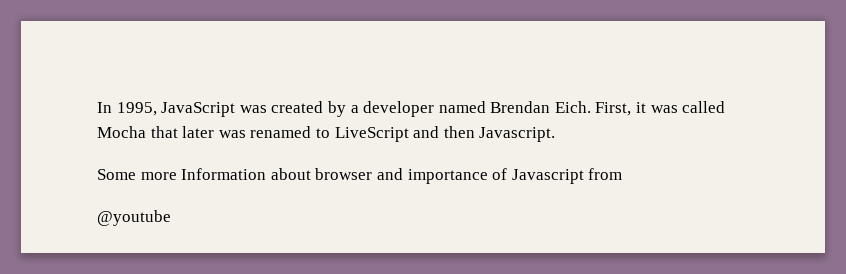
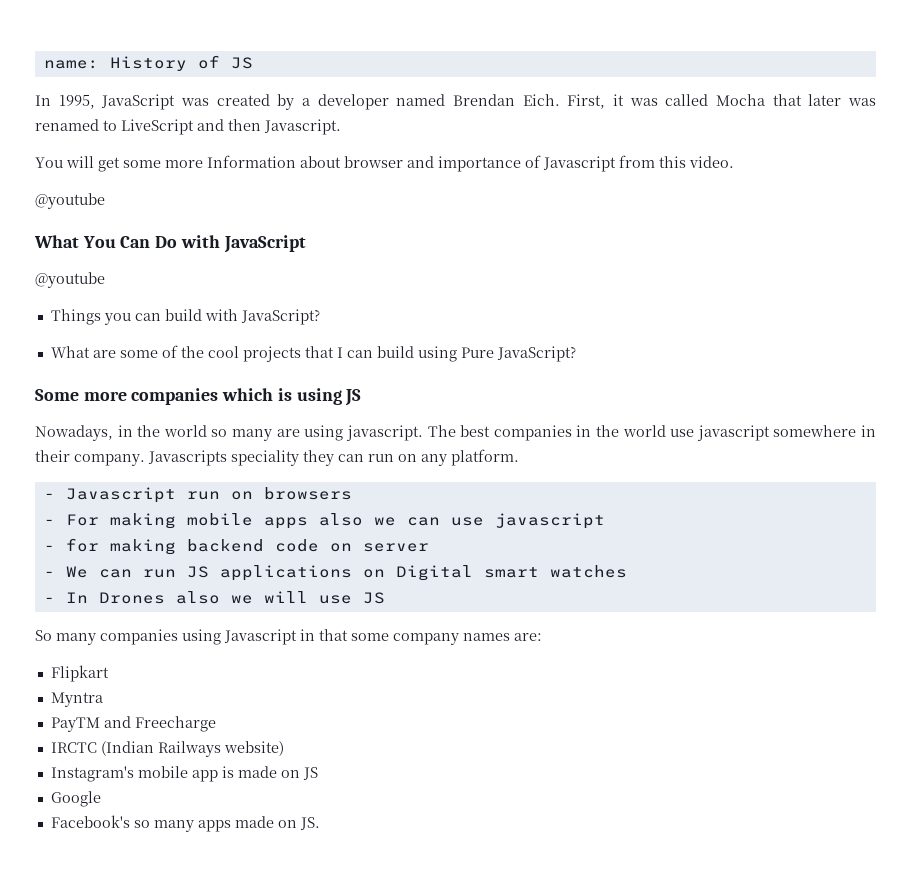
+ name: History of JS
- Some more Information about browser and importance of Javascript from
+ You will get some more Information about browser and importance of Javascript from this video.
  @youtube
+ What You Can Do with JavaScript
+ @youtube
+ Things you can build with JavaScript?
+ What are some of the cool projects that I can build using Pure JavaScript?
+ Some more companies which is using JS
+ Nowadays, in the world so many are using javascript. The best companies in the world use javascript somewhere in their company. Javascripts speciality they can run on any platform.
+ - Javascript run on browsers
+ - For making mobile apps also we can use javascript
+ - for making backend code on server
+ - We can run JS applications on Digital smart watches
+ - In Drones also we will use JS
+ So many companies using Javascript in that some company names are:
+ Flipkart
+ Myntra
+ PayTM and Freecharge
+ IRCTC (Indian Railways website)
+ Instagram's mobile app is made on JS
+ Google
+ Facebook's so many apps made on JS.

